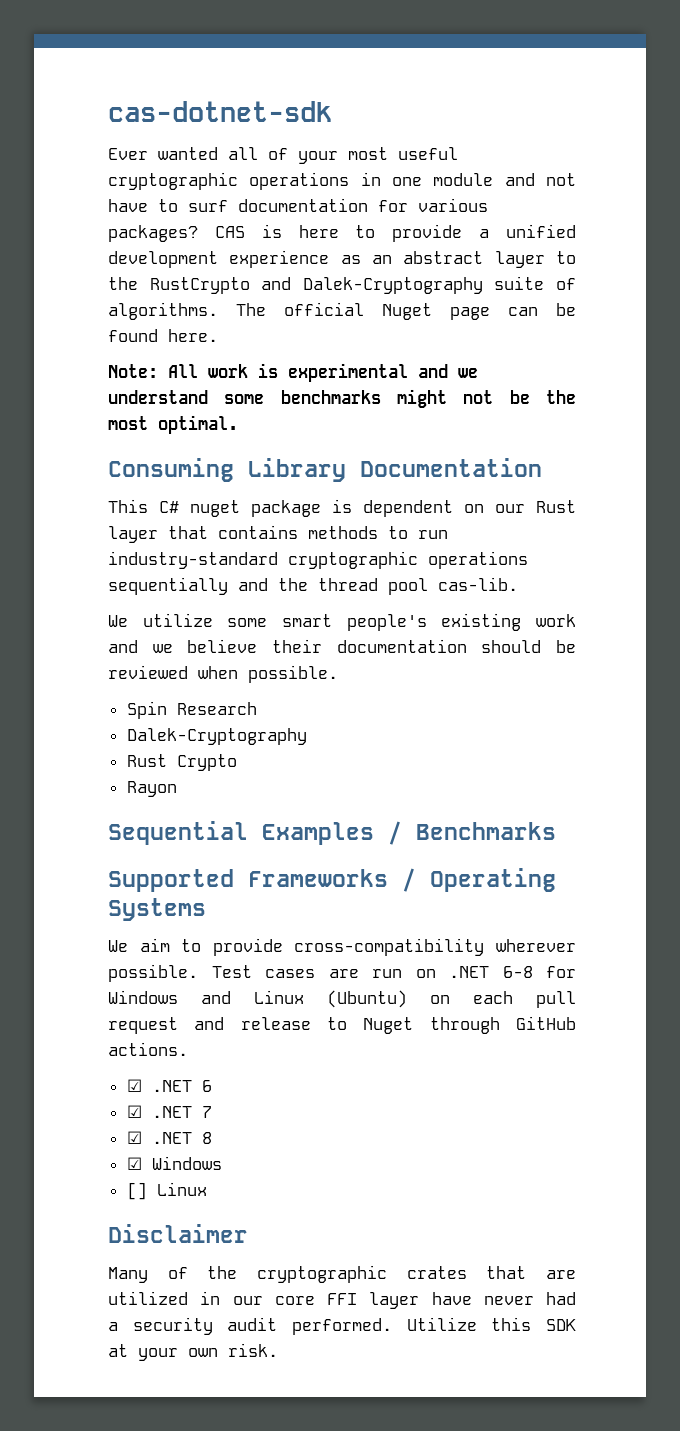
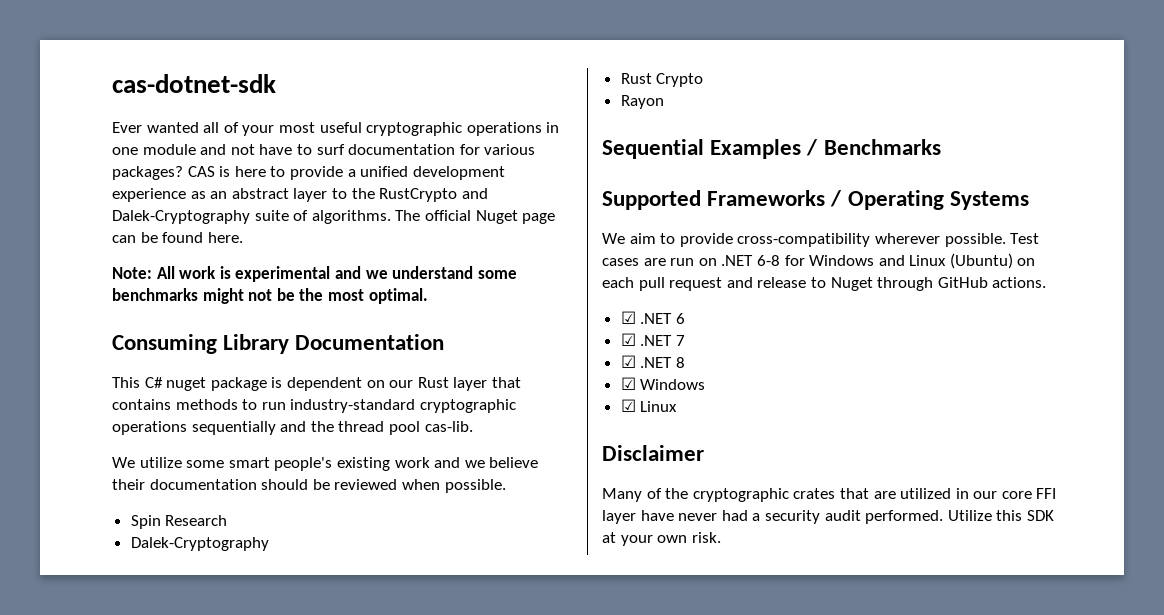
- [] Linux
+ ☑ Linux

